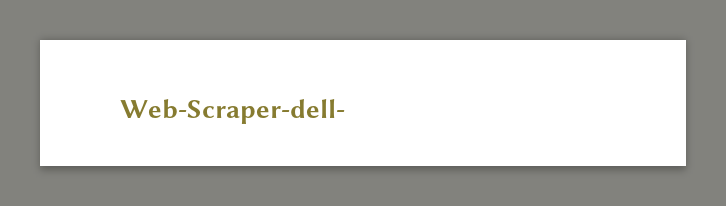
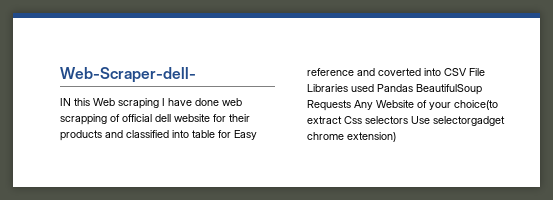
+ IN this Web scraping I have done web scrapping of official dell website for their products and classified into table for Easy reference and coverted into CSV File Libraries used Pandas BeautifulSoup Requests Any Website of your choice(to extract Css selectors Use selectorgadget chrome extension)

